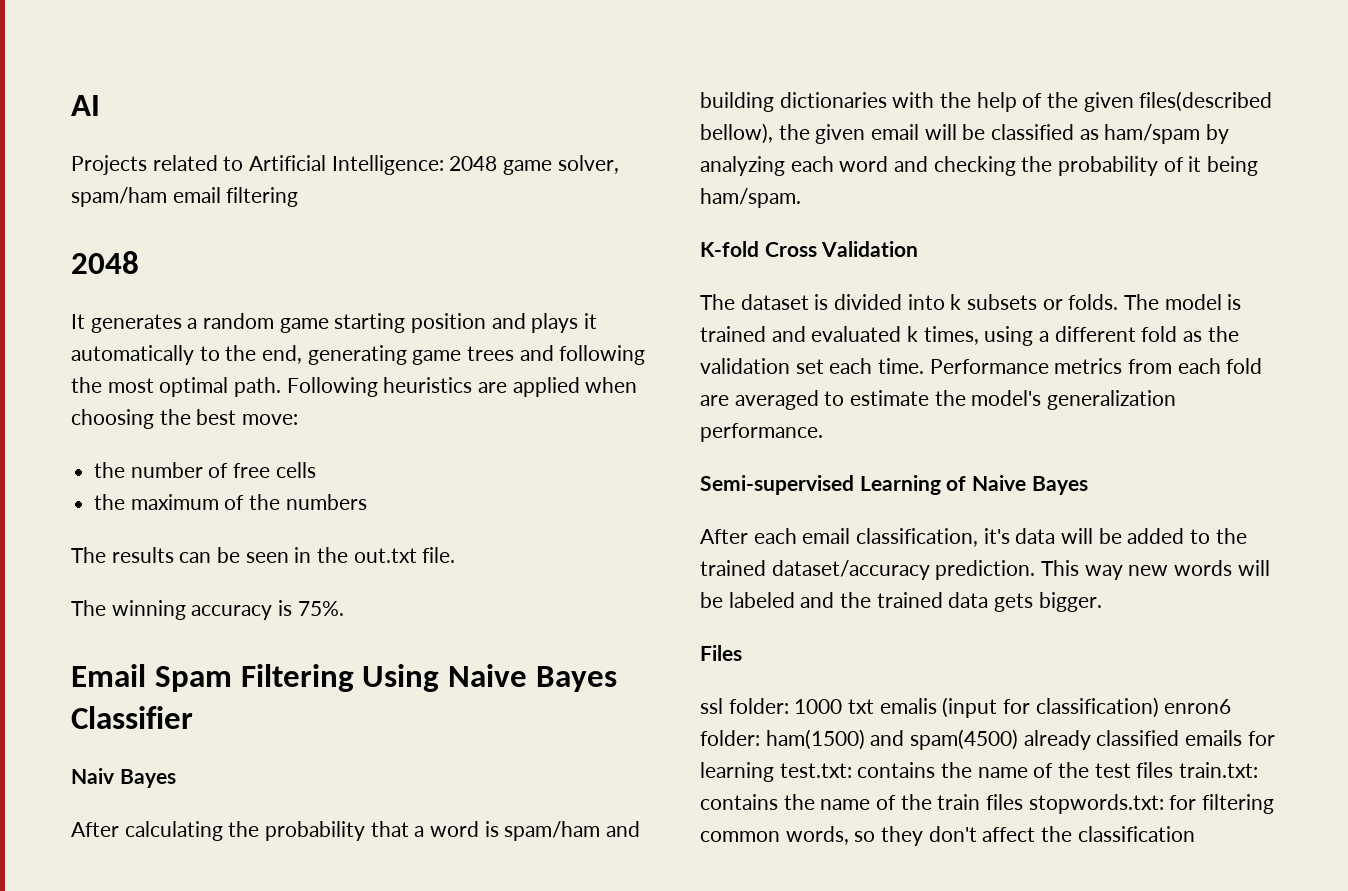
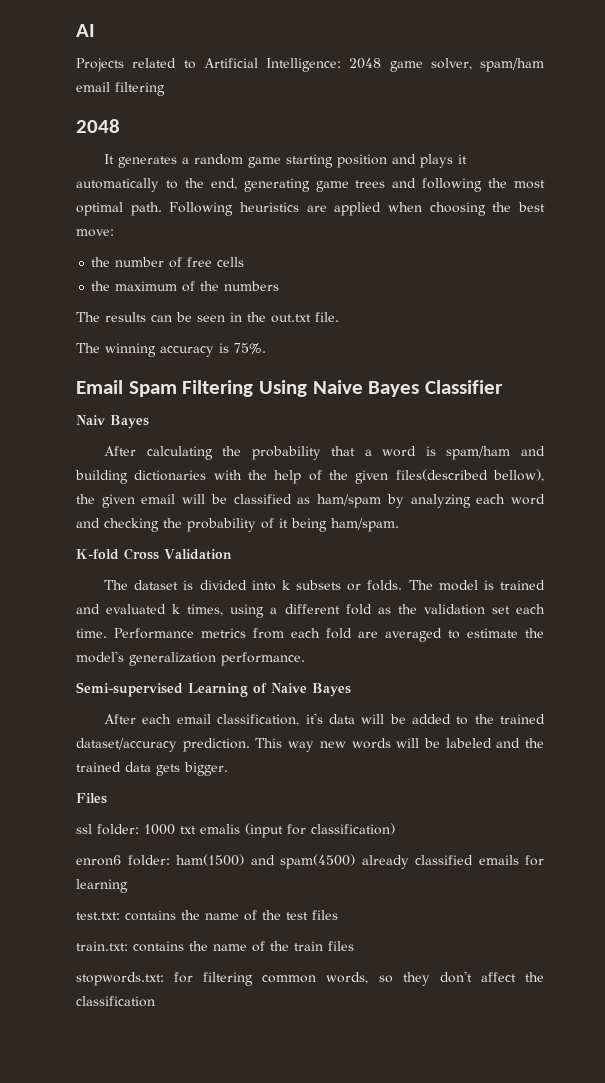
- ssl folder: 1000 txt emalis (input for classification) enron6 folder: ham(1500) and spam(4500) already classified emails for learning test.txt: contains the name of the test files train.txt: contains the name of the train files stopwords.txt: for filtering common words, so they don't affect the classification
+ ssl folder: 1000 txt emalis (input for classification)
+ enron6 folder: ham(1500) and spam(4500) already classified emails for learning
+ test.txt: contains the name of the test files
+ train.txt: contains the name of the train files
+ stopwords.txt: for filtering common words, so they don't affect the classification

